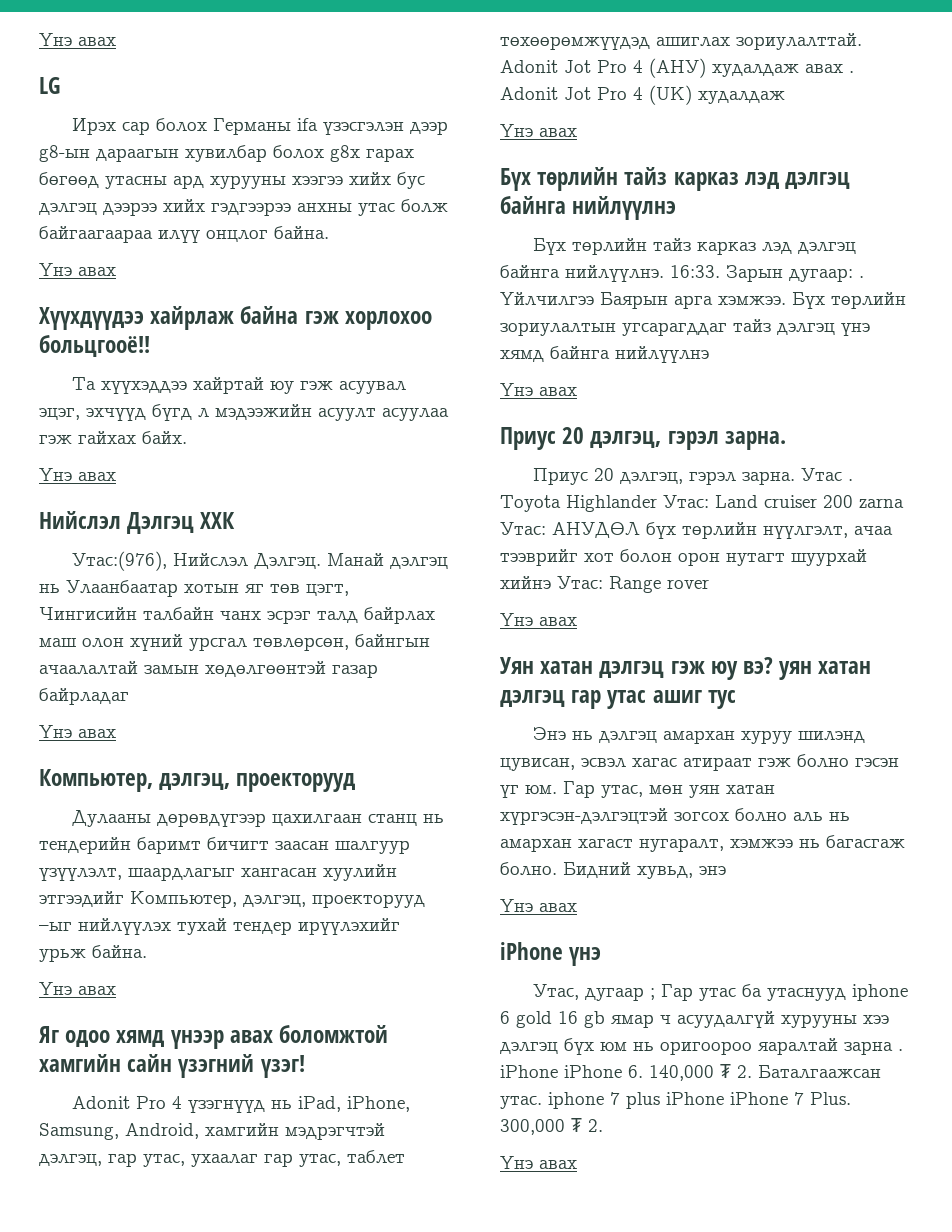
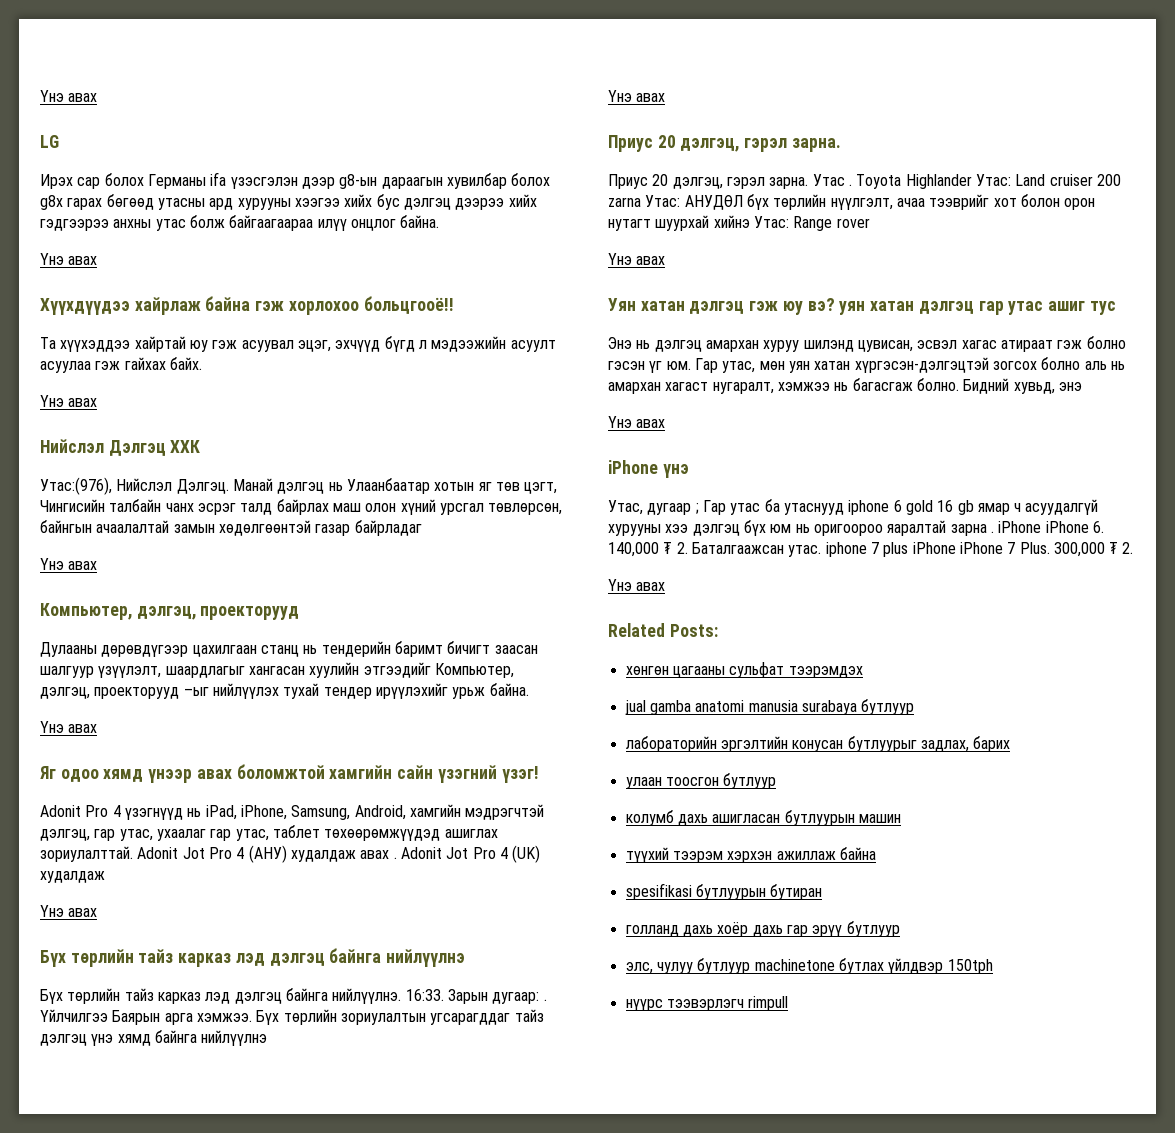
+ Related Posts:
+ хөнгөн цагааны сульфат тээрэмдэх
+ jual gamba anatomi manusia surabaya бутлуур
+ лабораторийн эргэлтийн конусан бутлуурыг задлах, барих
+ улаан тоосгон бутлуур
+ колумб дахь ашигласан бутлуурын машин
+ түүхий тээрэм хэрхэн ажиллаж байна
+ spesifikasi бутлуурын бутиран
+ голланд дахь хоёр дахь гар эрүү бутлуур
+ элс, чулуу бутлуур machinetone бутлах үйлдвэр 150tph
+ нүүрс тээвэрлэгч rimpull

